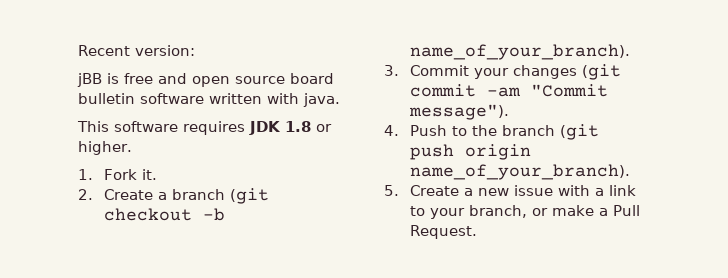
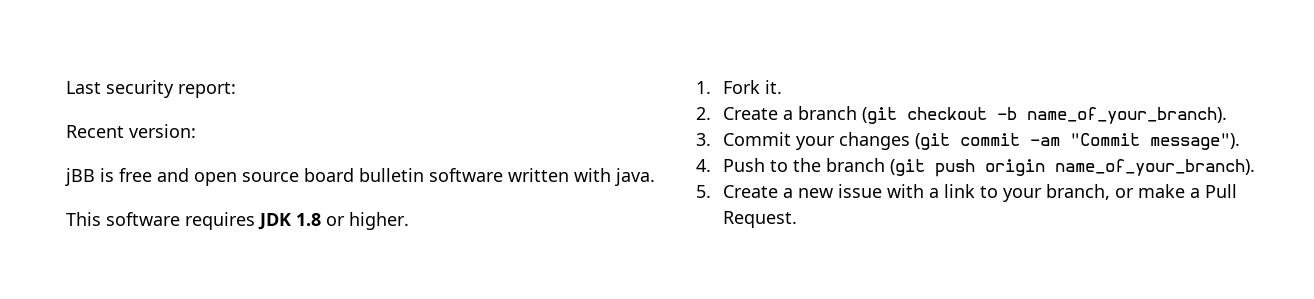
+ Last security report:

